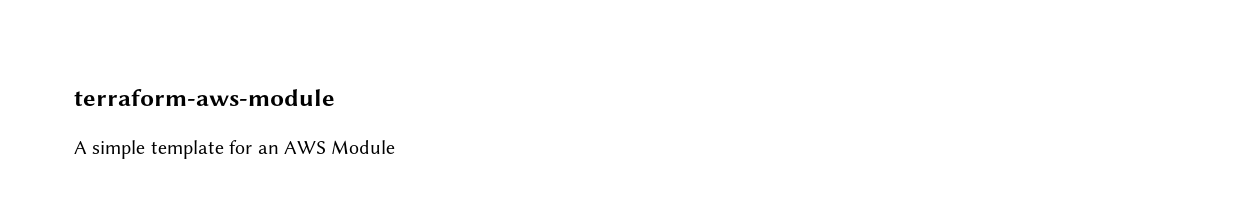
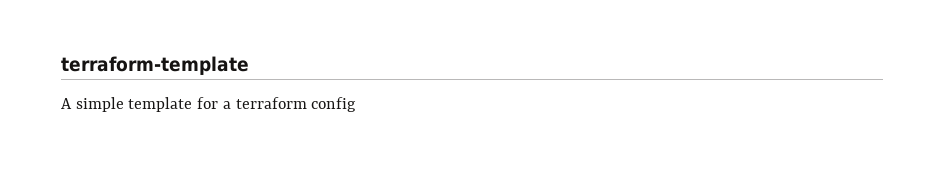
- terraform-aws-module
+ terraform-template
- A simple template for an AWS Module
+ A simple template for a terraform config

